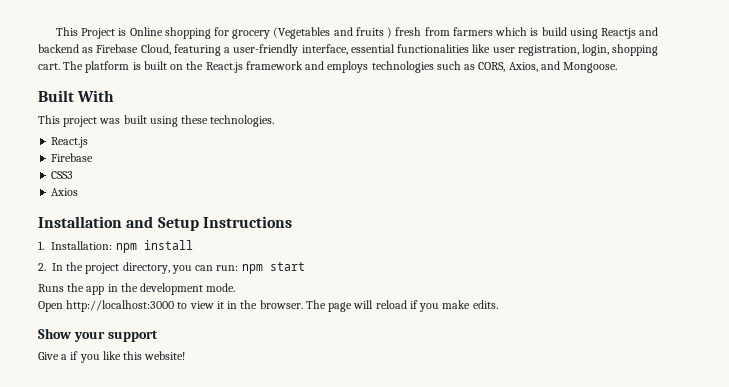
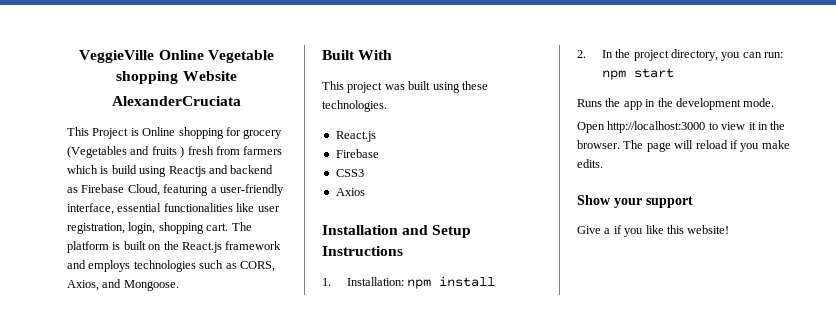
+ VeggieVille Online Vegetable shopping Website
+ AlexanderCruciata

